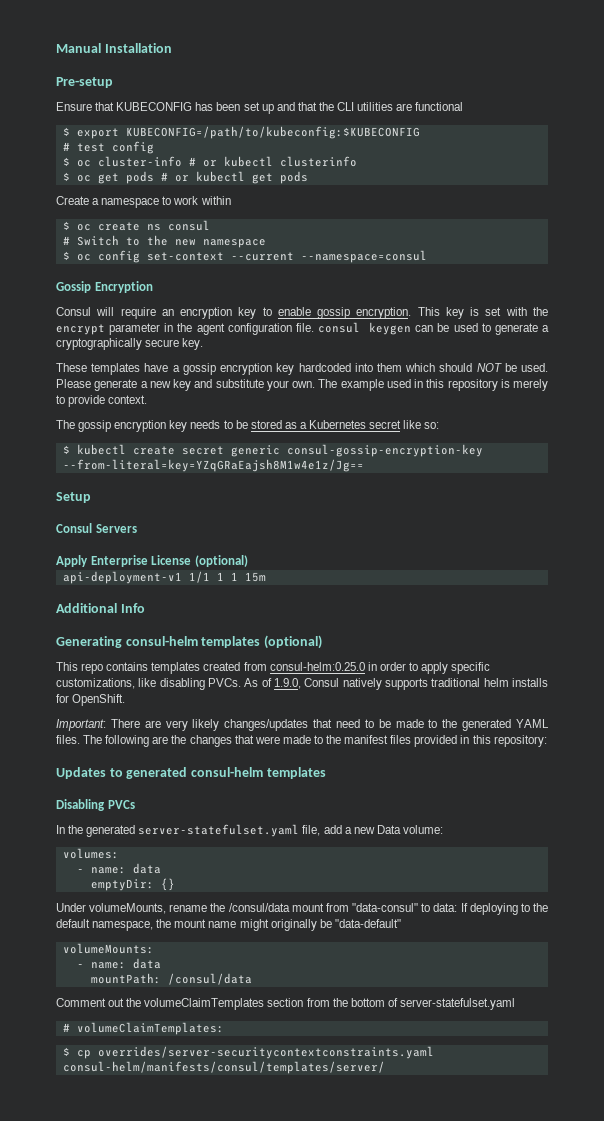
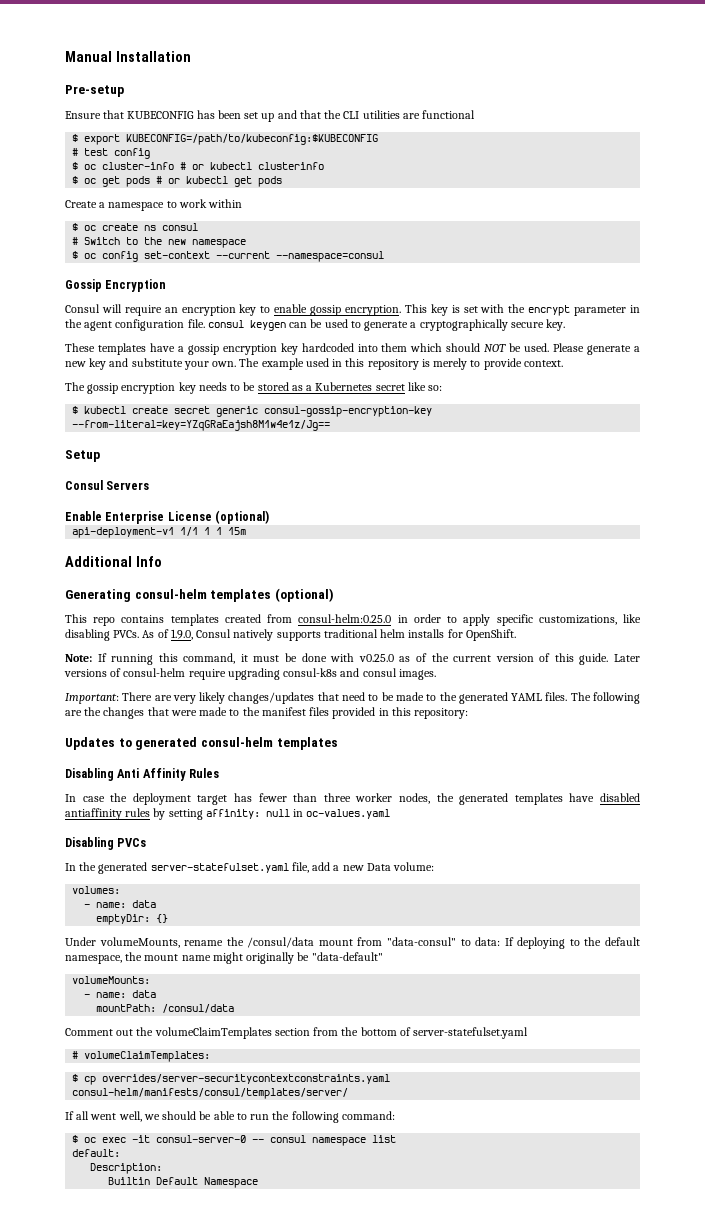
- Apply Enterprise License (optional)
+ Enable Enterprise License (optional)
+ Note: If running this command, it must be done with v0.25.0 as of the current version of this guide. Later versions of consul-helm require upgrading consul-k8s and consul images.
+ Disabling Anti Affinity Rules
+ In case the deployment target has fewer than three worker nodes, the generated templates have disabled antiaffinity rules by setting affinity: null in oc-values.yaml
+ If all went well, we should be able to run the following command:
+ $ oc exec -it consul-server-0 -- consul namespace list
+ default:
+ Description:
+ Builtin Default Namespace

